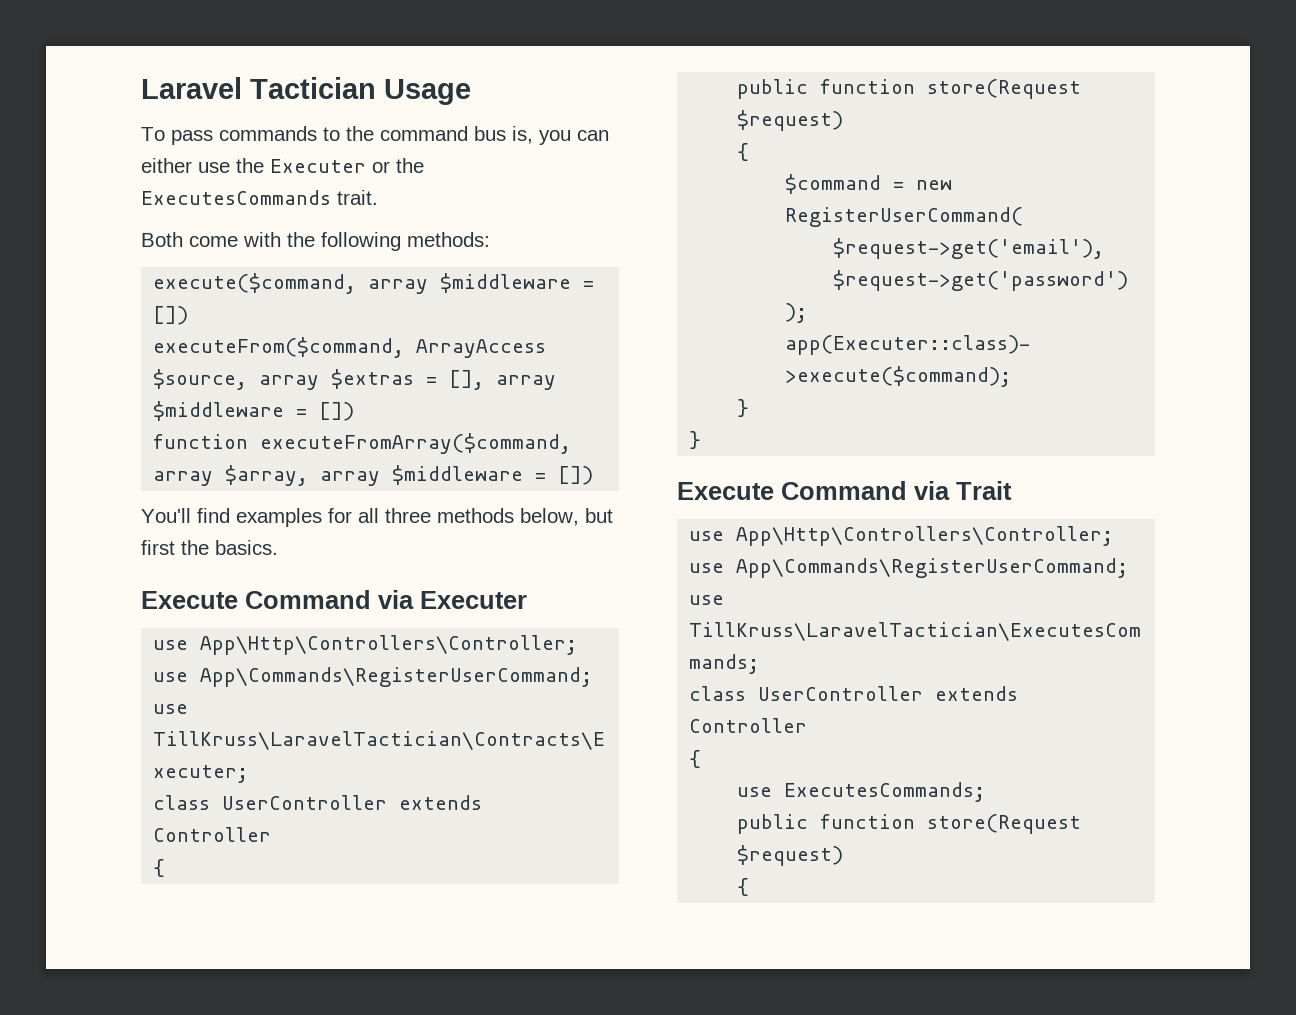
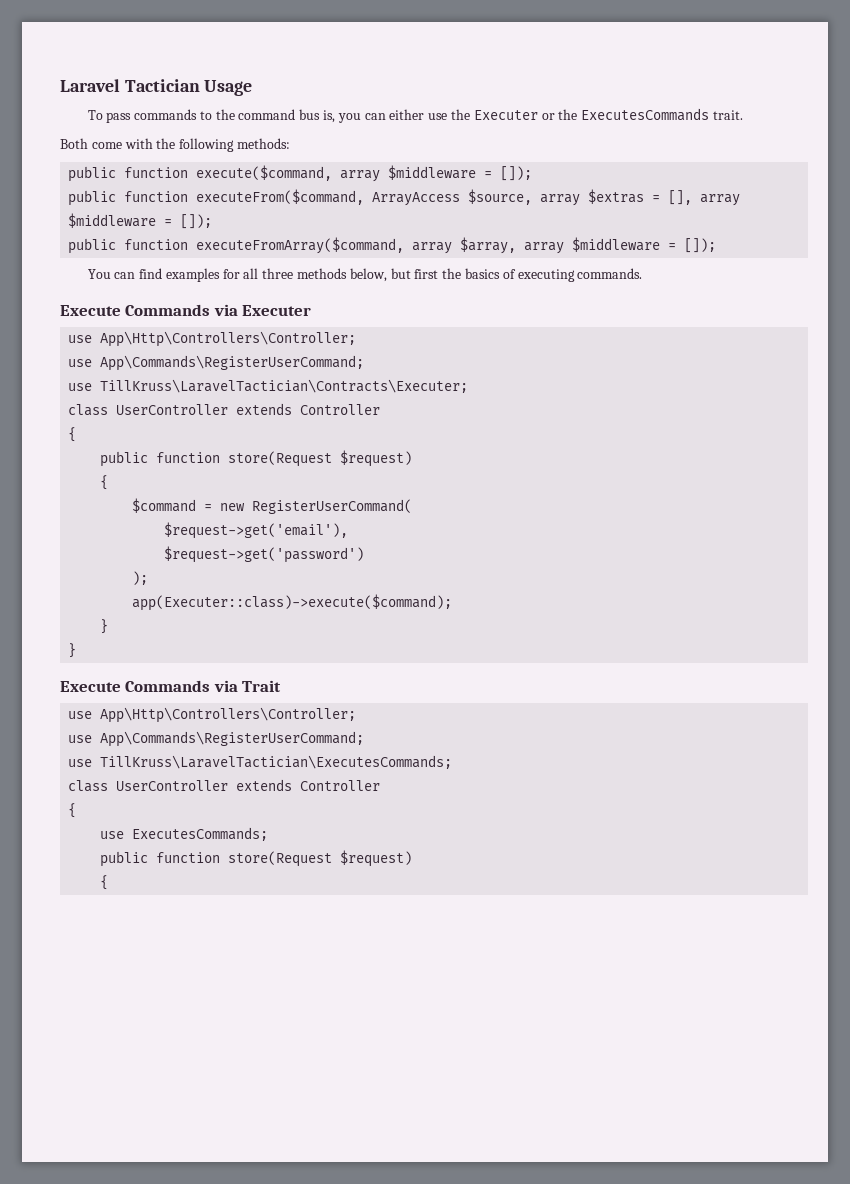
- execute($command, array $middleware = [])
- executeFrom($command, ArrayAccess $source, array $extras = [], array $middleware = [])
- function executeFromArray($command, array $array, array $middleware = [])
- You'll find examples for all three methods below, but first the basics.
- Execute Command via Executer
+ public function execute($command, array $middleware = []);
+ public function executeFrom($command, ArrayAccess $source, array $extras = [], array $middleware = []);
+ public function executeFromArray($command, array $array, array $middleware = []);
+ You can find examples for all three methods below, but first the basics of executing commands.
+ Execute Commands via Executer
- Execute Command via Trait
+ Execute Commands via Trait

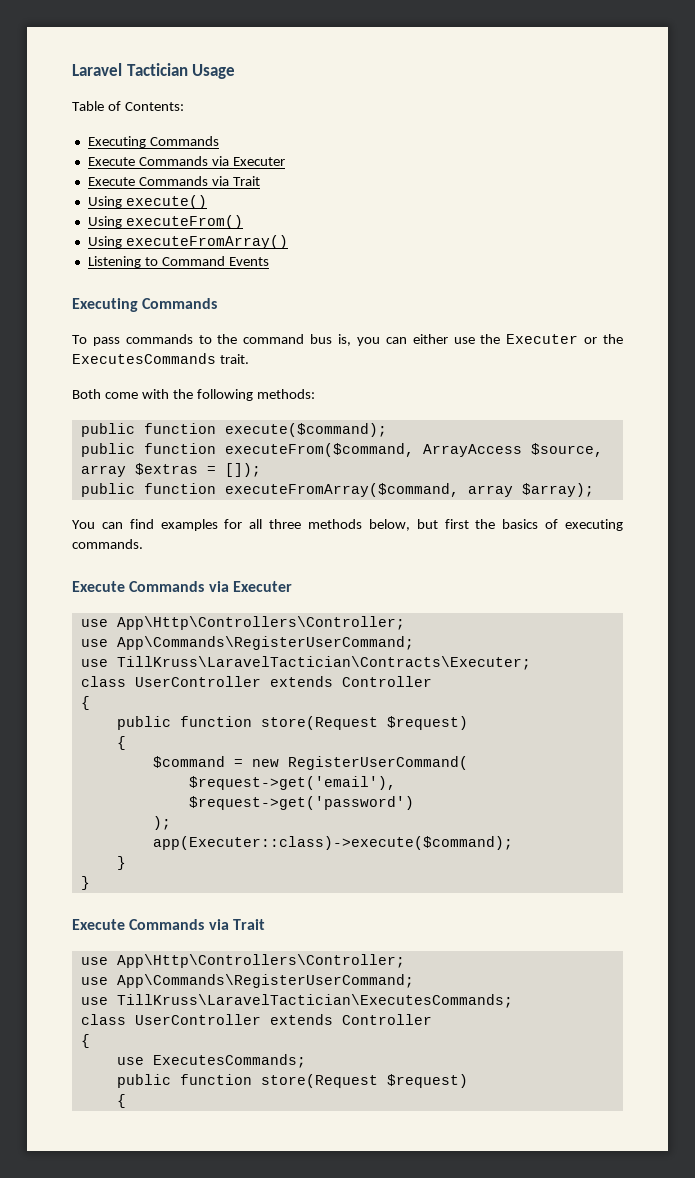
+ Table of Contents:
+ Executing Commands
+ Execute Commands via Executer
+ Execute Commands via Trait
+ Using execute()
+ Using executeFrom()
+ Using executeFromArray()
+ Listening to Command Events
+ Executing Commands
- public function execute($command, array $middleware = []);
+ public function execute($command);
- public function executeFrom($command, ArrayAccess $source, array $extras = [], array $middleware = []);
+ public function executeFrom($command, ArrayAccess $source, array $extras = []);
- public function executeFromArray($command, array $array, array $middleware = []);
+ public function executeFromArray($command, array $array);

